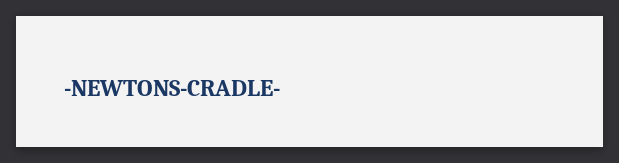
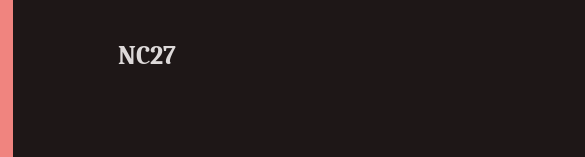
- -NEWTONS-CRADLE-
+ NC27

